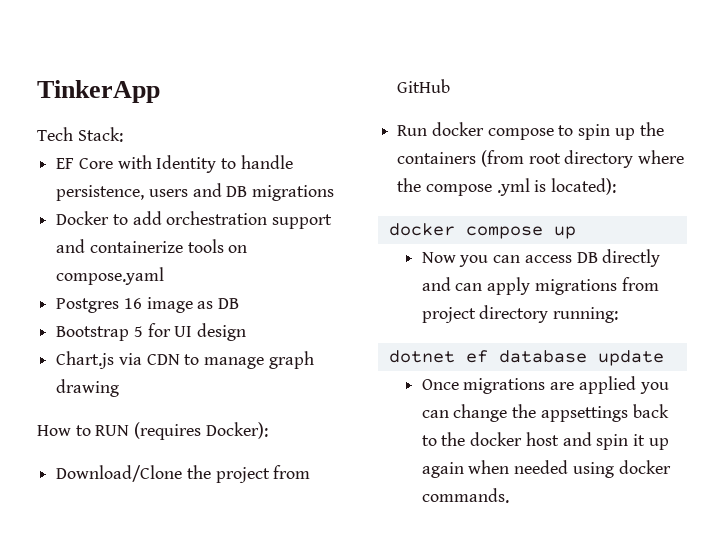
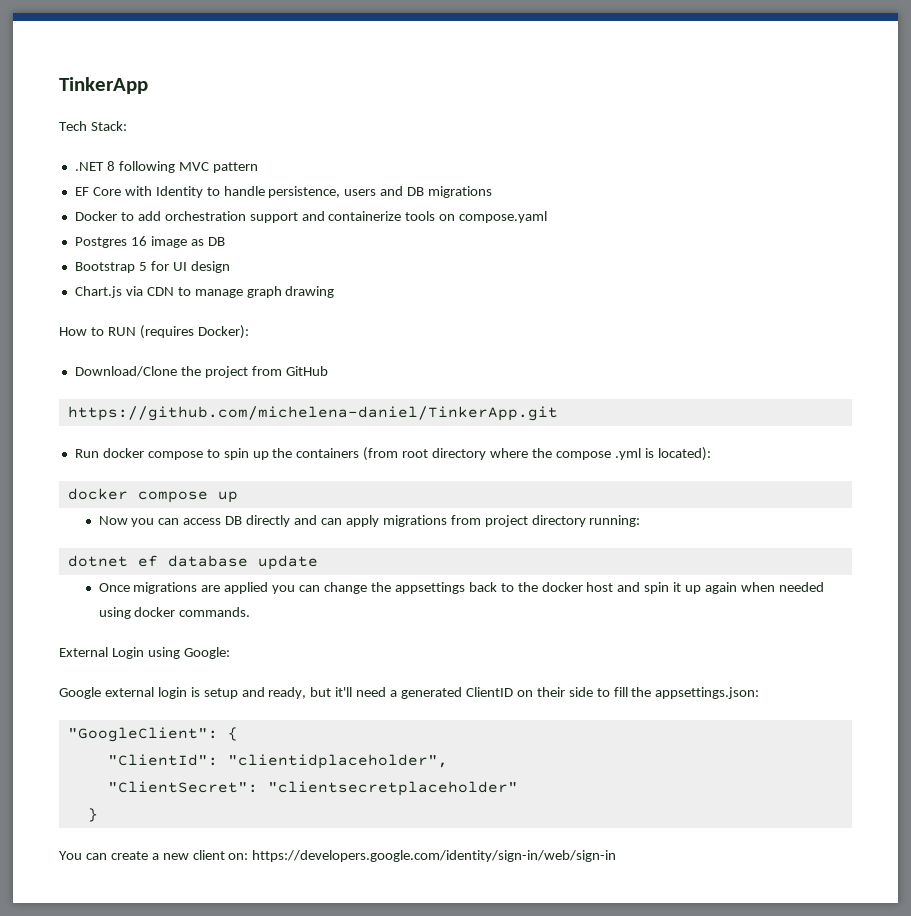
+ .NET 8 following MVC pattern
+ https://github.com/michelena-daniel/TinkerApp.git
+ External Login using Google:
+ Google external login is setup and ready, but it'll need a generated ClientID on their side to fill the appsettings.json:
+ "GoogleClient": {
+ "ClientId": "clientidplaceholder",
+ "ClientSecret": "clientsecretplaceholder"
+ }
+ You can create a new client on: https://developers.google.com/identity/sign-in/web/sign-in

